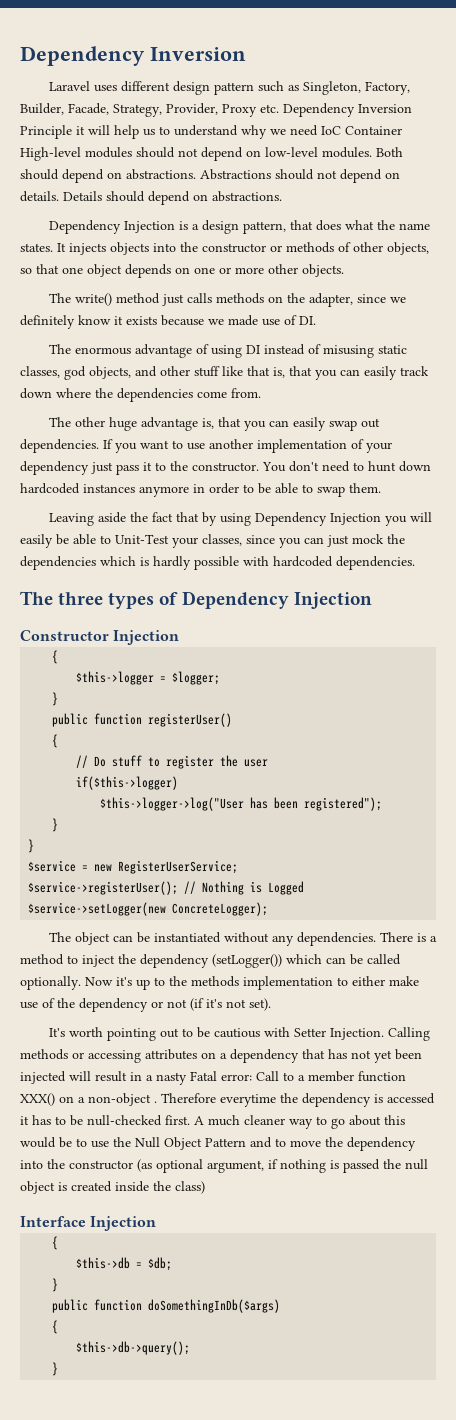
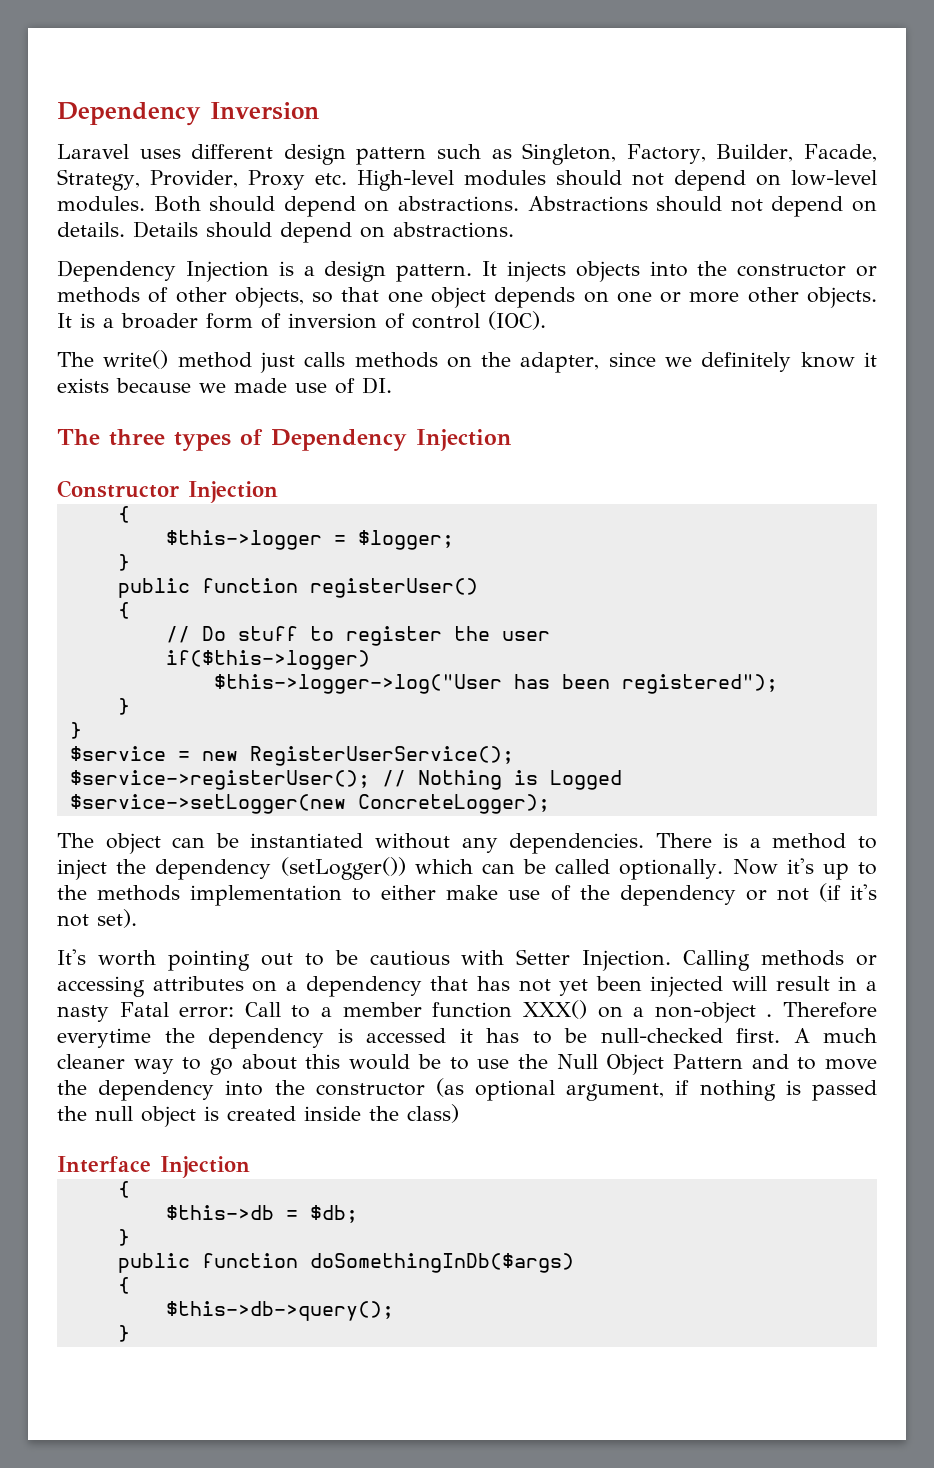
- Laravel uses different design pattern such as Singleton, Factory, Builder, Facade, Strategy, Provider, Proxy etc. Dependency Inversion Principle it will help us to understand why we need IoC Container High-level modules should not depend on low-level modules.
+ Laravel uses different design pattern such as Singleton, Factory, Builder, Facade, Strategy, Provider, Proxy etc. High-level modules should not depend on low-level modules.
- Dependency Injection is a design pattern, that does what the name states.
+ Dependency Injection is a design pattern.
+ It is a broader form of inversion of control (IOC).
- The enormous advantage of using DI instead of misusing static classes, god objects, and other stuff like that is, that you can easily track down where the dependencies come from.
- The other huge advantage is, that you can easily swap out dependencies. If you want to use another implementation of your dependency just pass it to the constructor. You don't need to hunt down hardcoded instances anymore in order to be able to swap them.
- Leaving aside the fact that by using Dependency Injection you will easily be able to Unit-Test your classes, since you can just mock the dependencies which is hardly possible with hardcoded dependencies.
- $service = new RegisterUserService;
+ $service = new RegisterUserService();

